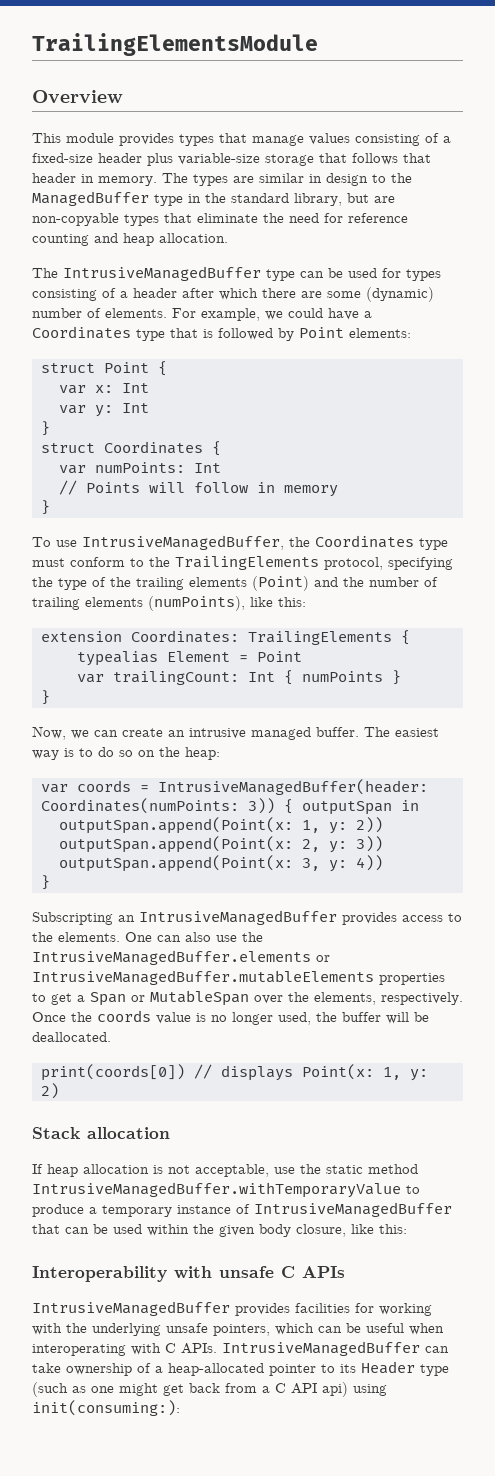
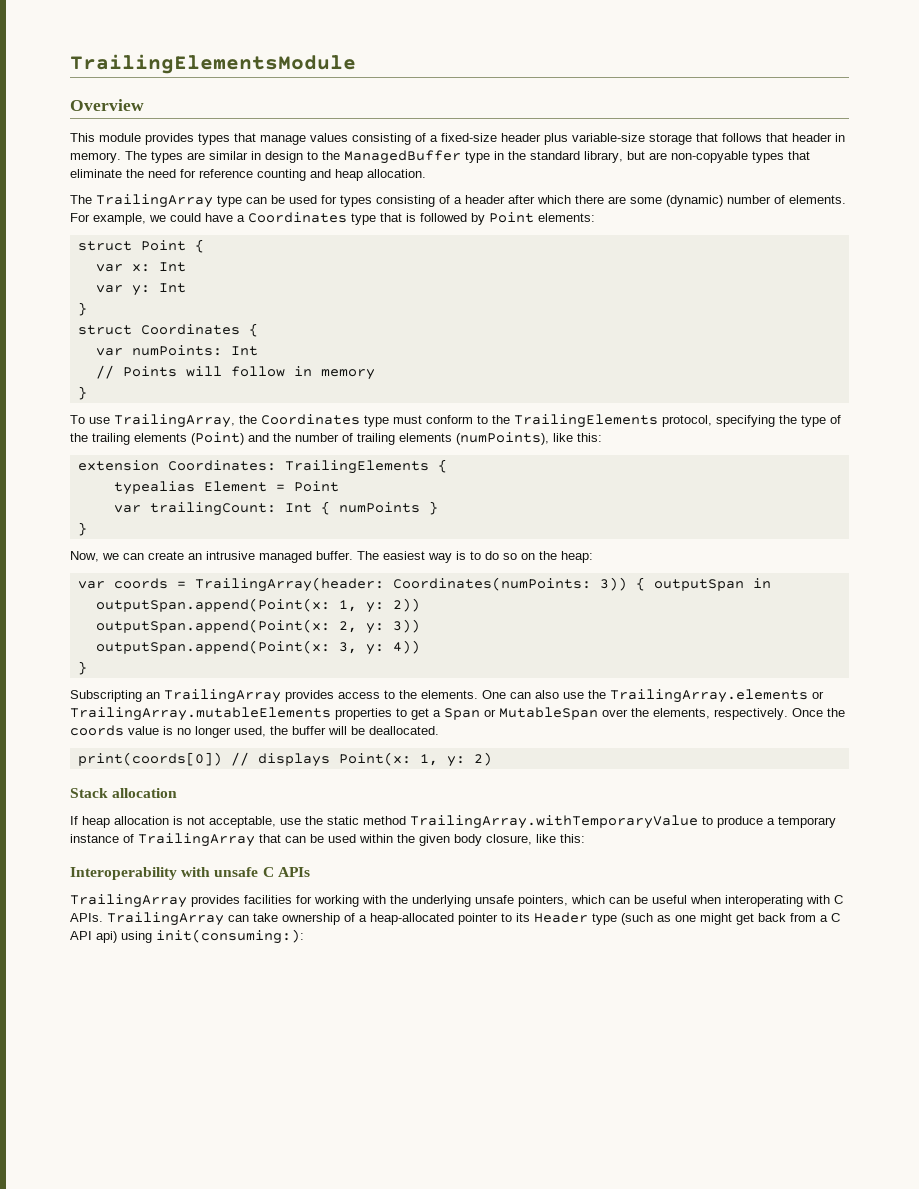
- The IntrusiveManagedBuffer type can be used for types consisting of a header after which there are some (dynamic) number of elements.
+ The TrailingArray type can be used for types consisting of a header after which there are some (dynamic) number of elements.
- To use IntrusiveManagedBuffer, the Coordinates type must conform to the TrailingElements protocol, specifying the type of the trailing elements (Point) and the number of trailing elements (numPoints), like this:
+ To use TrailingArray, the Coordinates type must conform to the TrailingElements protocol, specifying the type of the trailing elements (Point) and the number of trailing elements (numPoints), like this:
- var coords = IntrusiveManagedBuffer(header: Coordinates(numPoints: 3)) { outputSpan in
+ var coords = TrailingArray(header: Coordinates(numPoints: 3)) { outputSpan in
- Subscripting an IntrusiveManagedBuffer provides access to the elements.
+ Subscripting an TrailingArray provides access to the elements.
- One can also use the IntrusiveManagedBuffer.elements or IntrusiveManagedBuffer.mutableElements properties to get a Span or MutableSpan over the elements, respectively.
+ One can also use the TrailingArray.elements or TrailingArray.mutableElements properties to get a Span or MutableSpan over the elements, respectively.
- If heap allocation is not acceptable, use the static method IntrusiveManagedBuffer.withTemporaryValue to produce a temporary instance of IntrusiveManagedBuffer that can be used within the given body closure, like this:
+ If heap allocation is not acceptable, use the static method TrailingArray.withTemporaryValue to produce a temporary instance of TrailingArray that can be used within the given body closure, like this:
- IntrusiveManagedBuffer provides facilities for working with the underlying unsafe pointers, which can be useful when interoperating with C APIs.
+ TrailingArray provides facilities for working with the underlying unsafe pointers, which can be useful when interoperating with C APIs.
- IntrusiveManagedBuffer can take ownership of a heap-allocated pointer to its Header type (such as one might get back from a C API api) using init(consuming:):
+ TrailingArray can take ownership of a heap-allocated pointer to its Header type (such as one might get back from a C API api) using init(consuming:):

